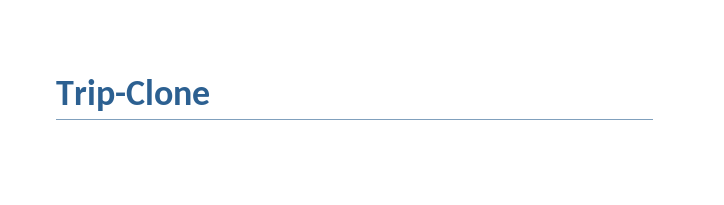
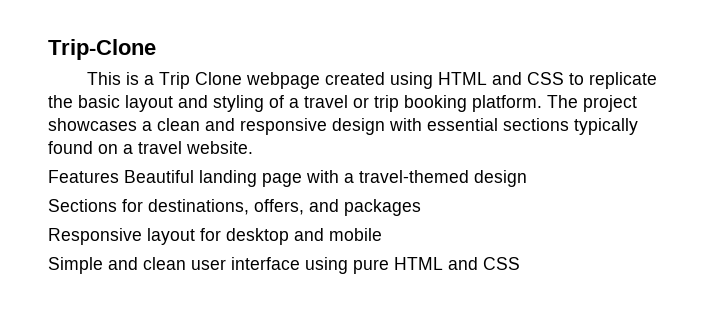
+ This is a Trip Clone webpage created using HTML and CSS to replicate the basic layout and styling of a travel or trip booking platform. The project showcases a clean and responsive design with essential sections typically found on a travel website.
+ Features Beautiful landing page with a travel-themed design
+ Sections for destinations, offers, and packages
+ Responsive layout for desktop and mobile
+ Simple and clean user interface using pure HTML and CSS

